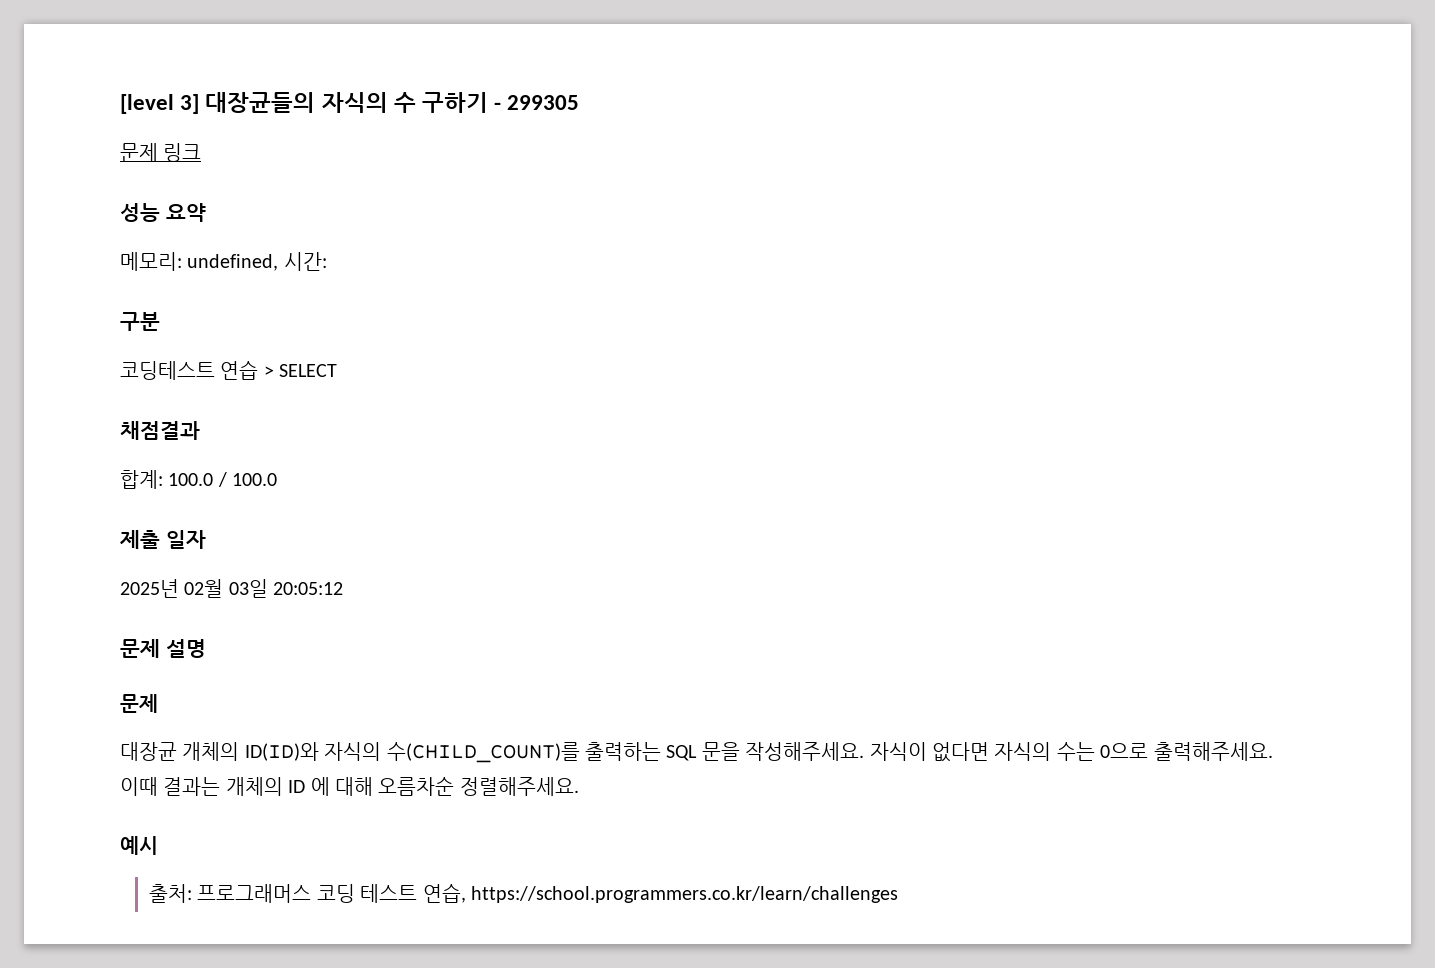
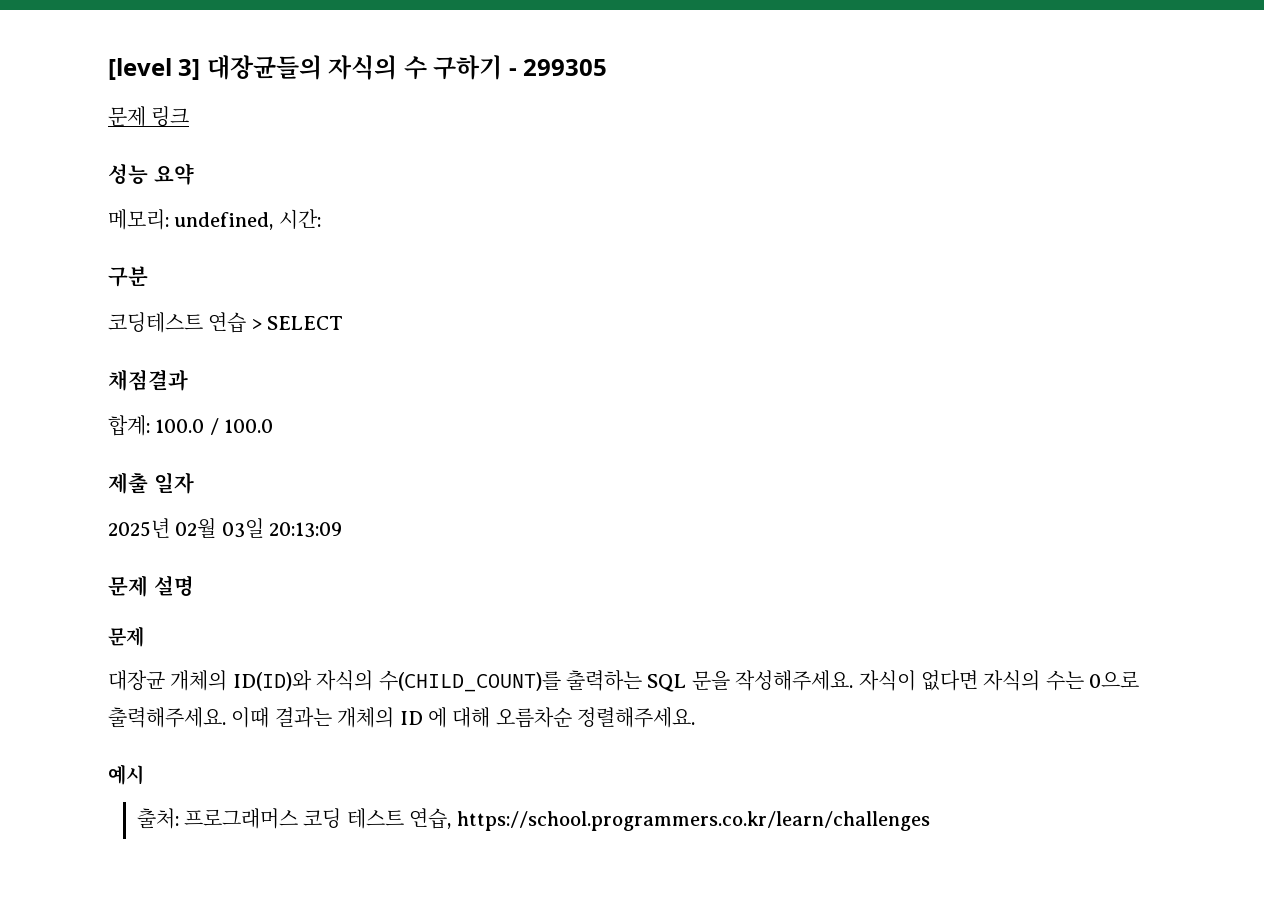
- 2025년 02월 03일 20:05:12
+ 2025년 02월 03일 20:13:09

